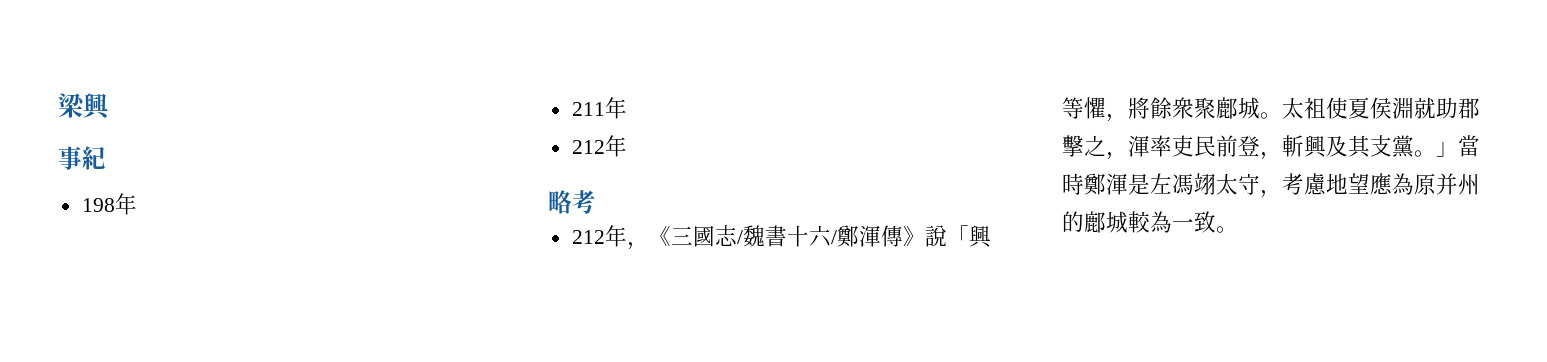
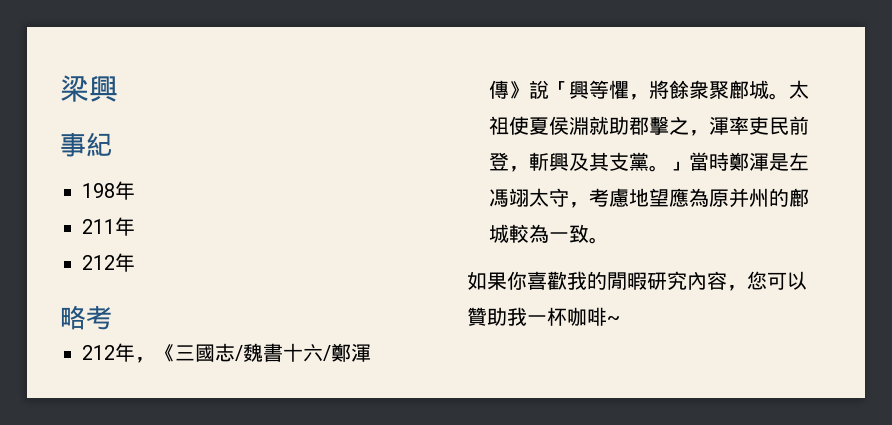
+ 如果你喜歡我的閒暇研究內容，您可以贊助我一杯咖啡~

